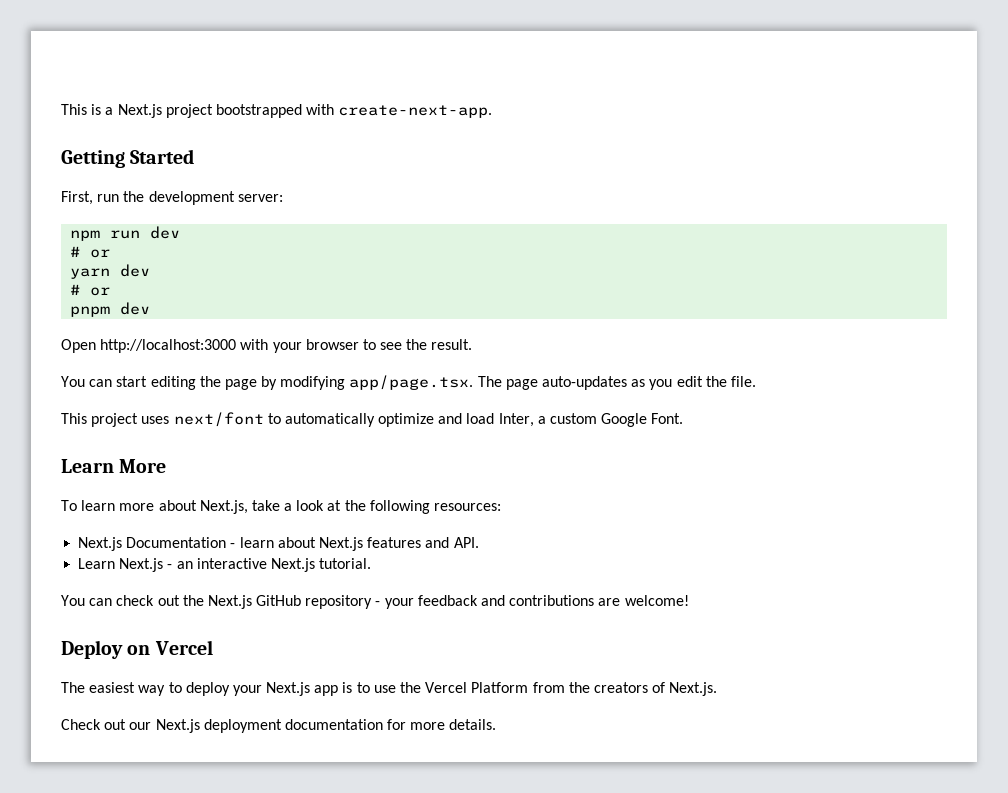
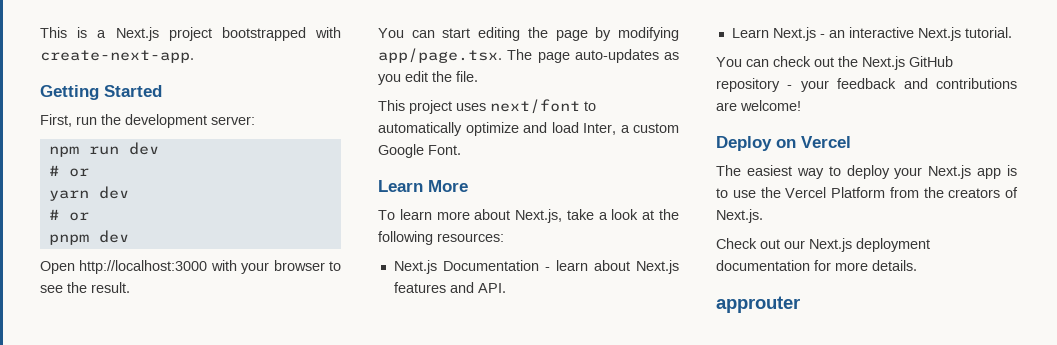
+ approuter

